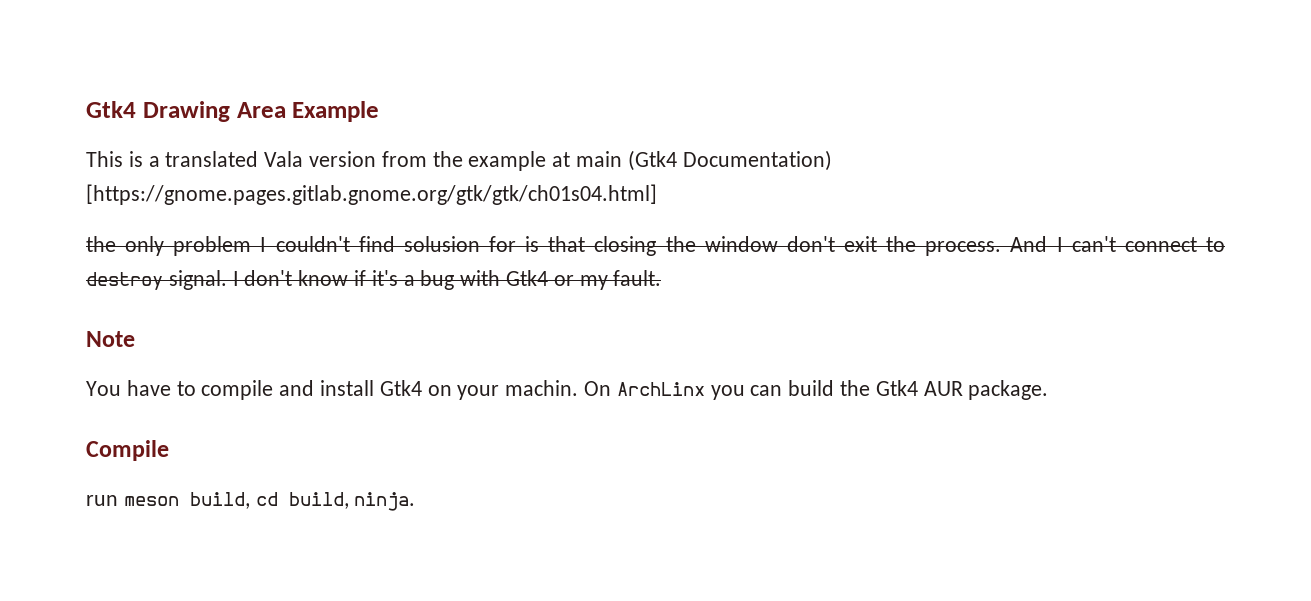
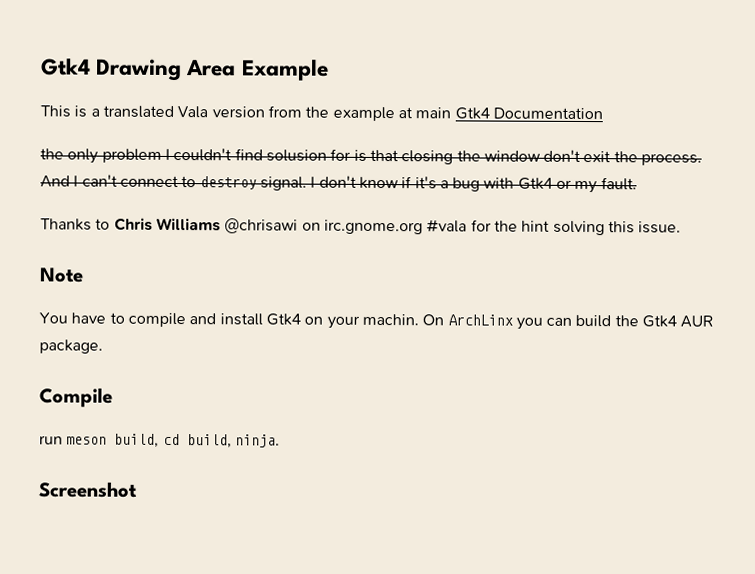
- This is a translated Vala version from the example at main (Gtk4 Documentation) [https://gnome.pages.gitlab.gnome.org/gtk/gtk/ch01s04.html]
+ This is a translated Vala version from the example at main Gtk4 Documentation
+ Thanks to Chris Williams @chrisawi on irc.gnome.org #vala for the hint solving this issue.
+ Screenshot

